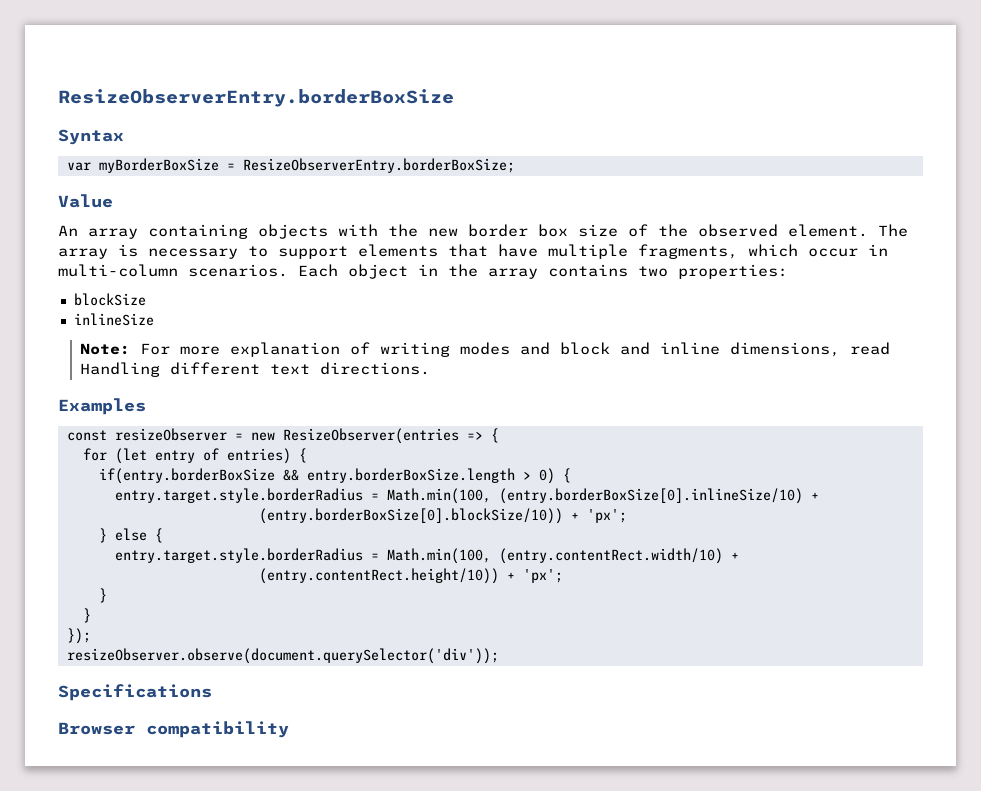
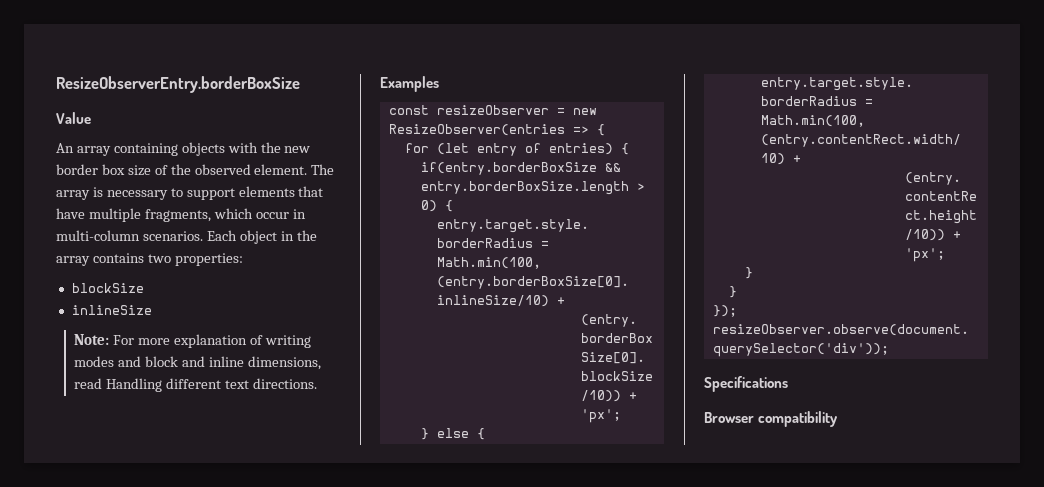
- Syntax
- var myBorderBoxSize = ResizeObserverEntry.borderBoxSize;

